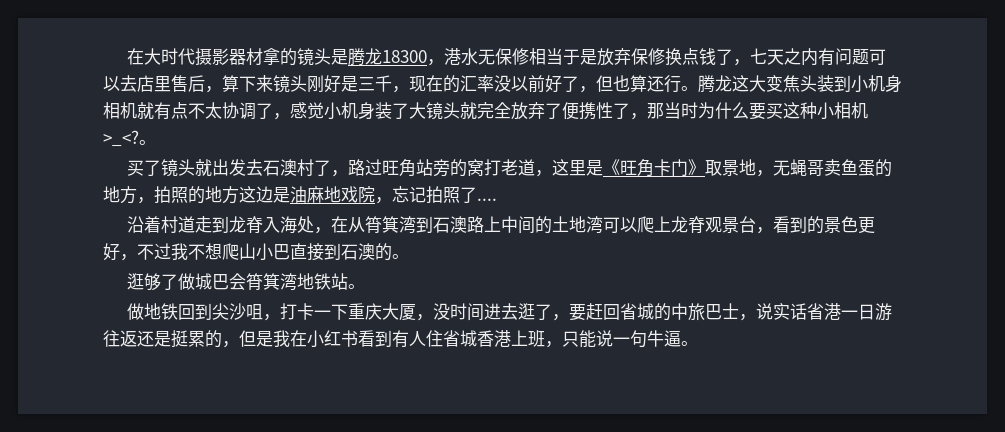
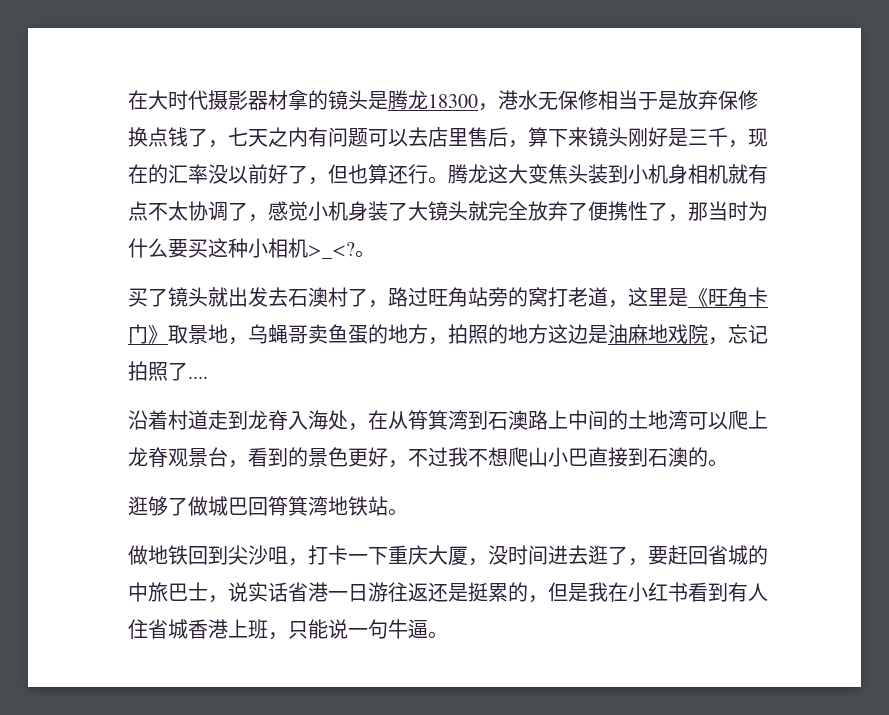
- 买了镜头就出发去石澳村了，路过旺角站旁的窝打老道，这里是《旺角卡门》取景地，无蝇哥卖鱼蛋的地方，拍照的地方这边是油麻地戏院，忘记拍照了....
+ 买了镜头就出发去石澳村了，路过旺角站旁的窝打老道，这里是《旺角卡门》取景地，乌蝇哥卖鱼蛋的地方，拍照的地方这边是油麻地戏院，忘记拍照了....
- 逛够了做城巴会筲箕湾地铁站。
+ 逛够了做城巴回筲箕湾地铁站。

